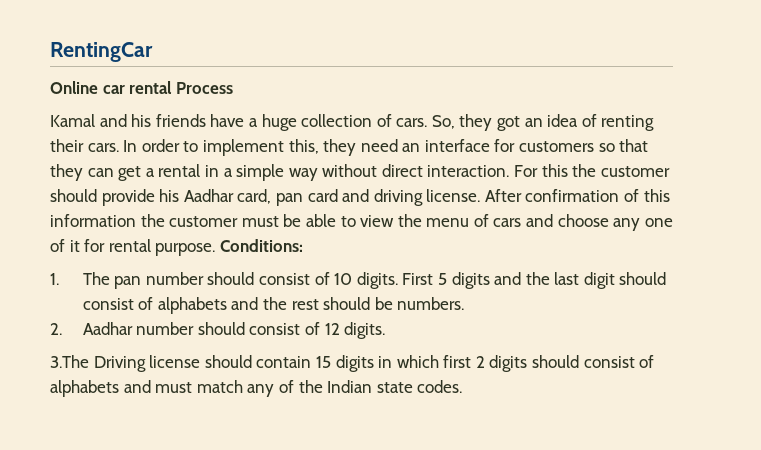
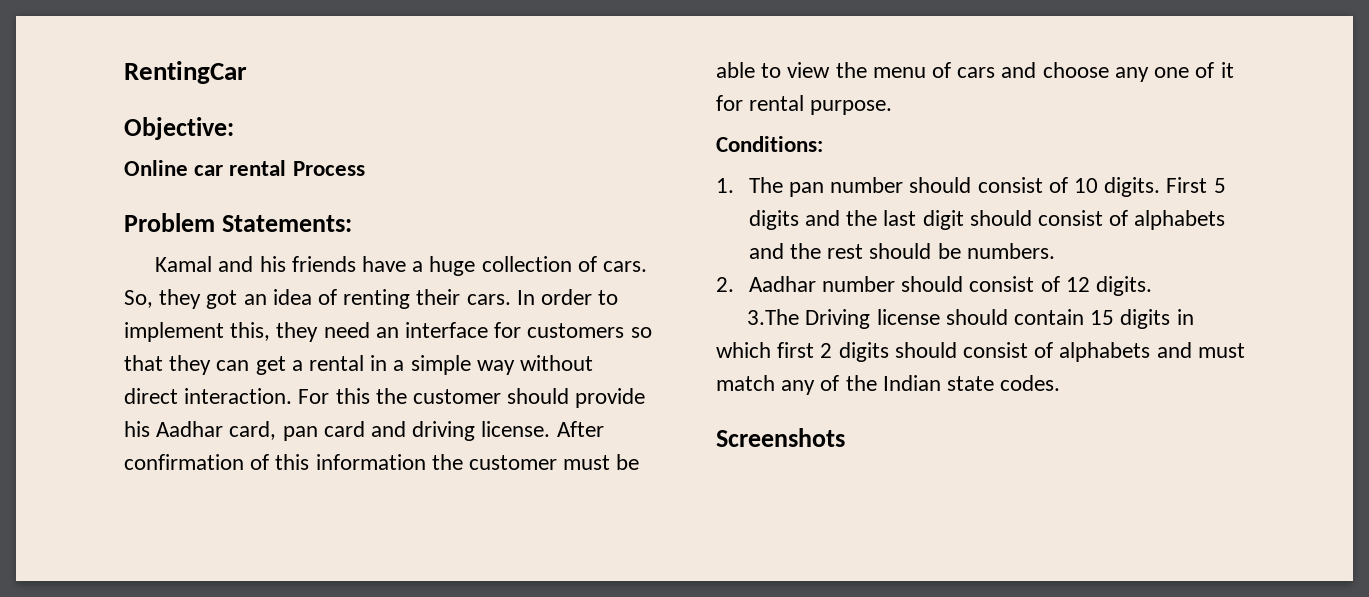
+ Objective:
+ Problem Statements:
- After confirmation of this information the customer must be able to view the menu of cars and choose any one of it for rental purpose. Conditions:
+ After confirmation of this information the customer must be able to view the menu of cars and choose any one of it for rental purpose.
+ Conditions:
+ Screenshots

